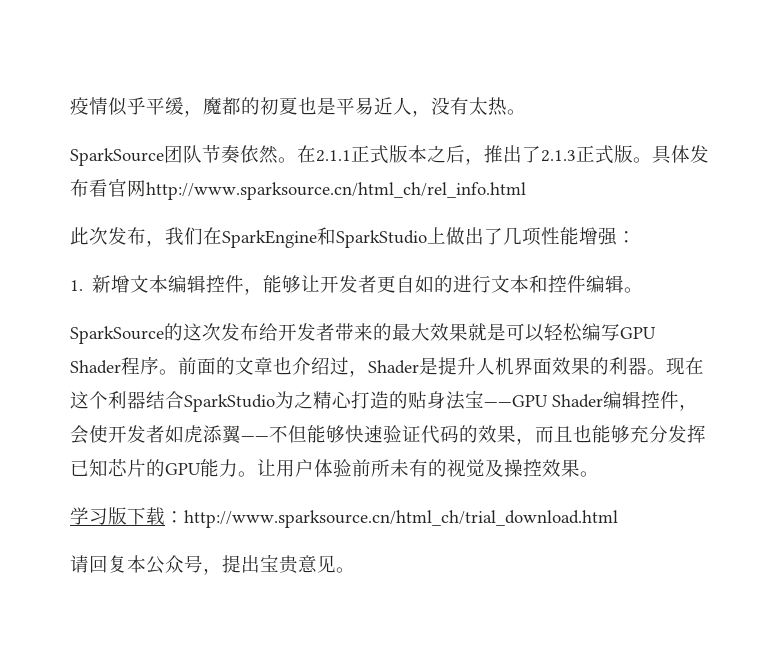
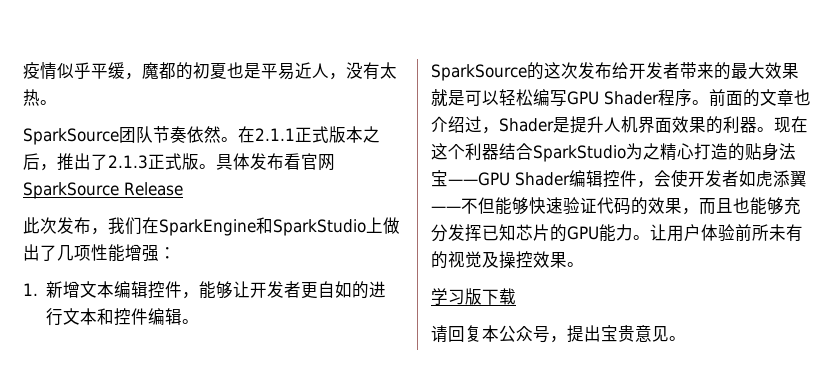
- 具体发布看官网http://www.sparksource.cn/html_ch/rel_info.html
+ 具体发布看官网SparkSource Release
- 学习版下载：http://www.sparksource.cn/html_ch/trial_download.html
+ 学习版下载

